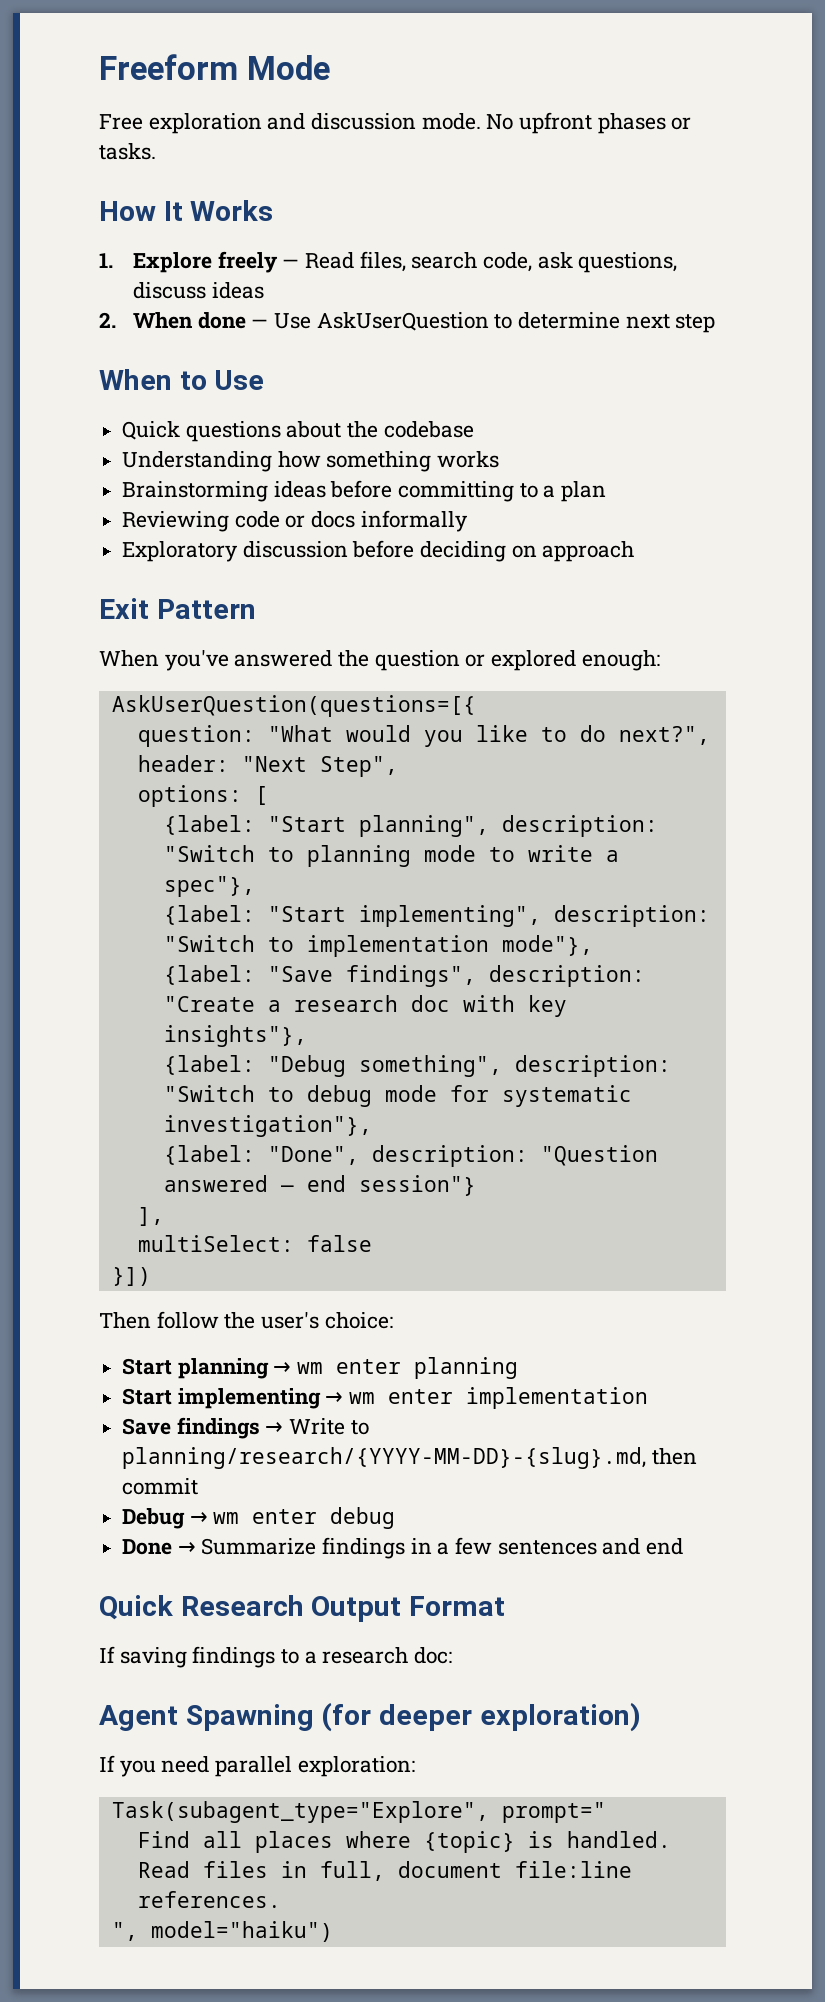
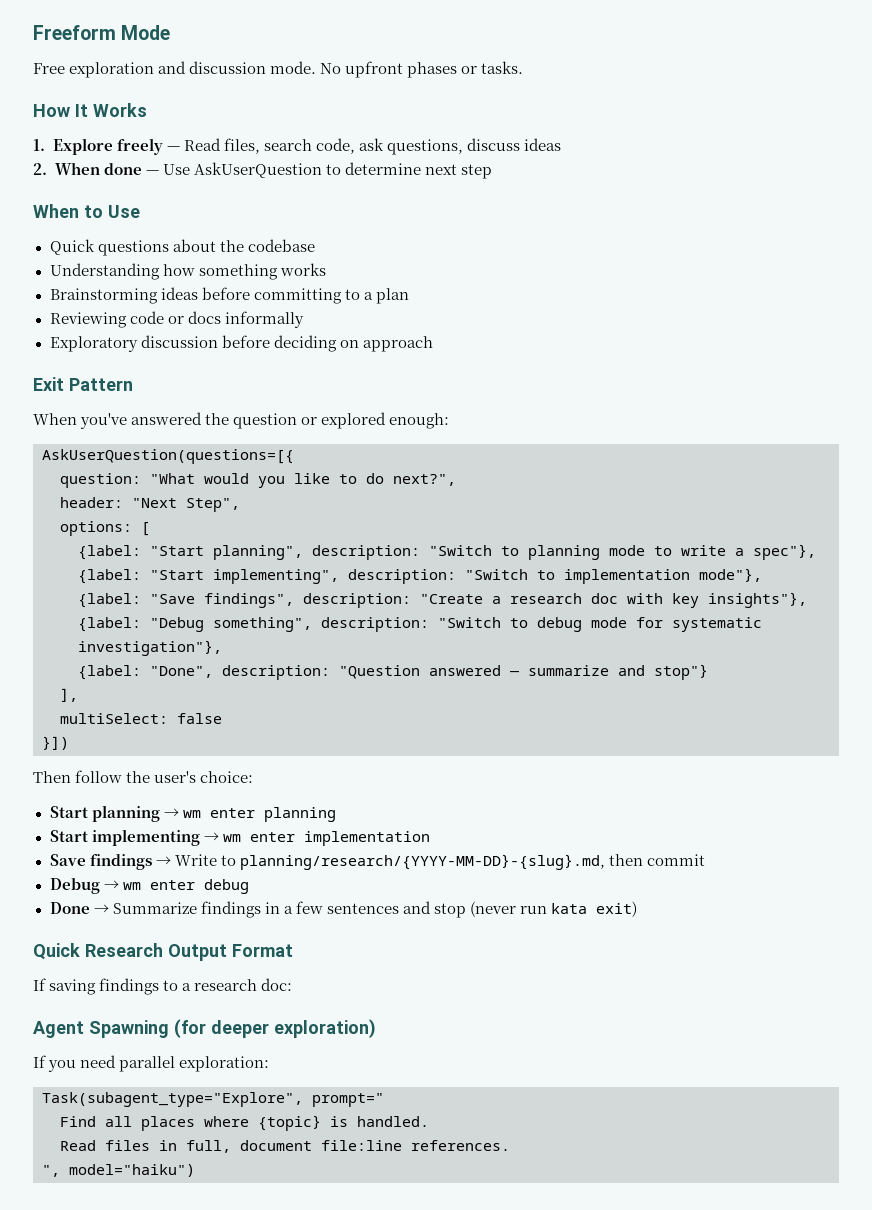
- {label: "Done", description: "Question answered — end session"}
+ {label: "Done", description: "Question answered — summarize and stop"}
- Done → Summarize findings in a few sentences and end
+ Done → Summarize findings in a few sentences and stop (never run kata exit)

